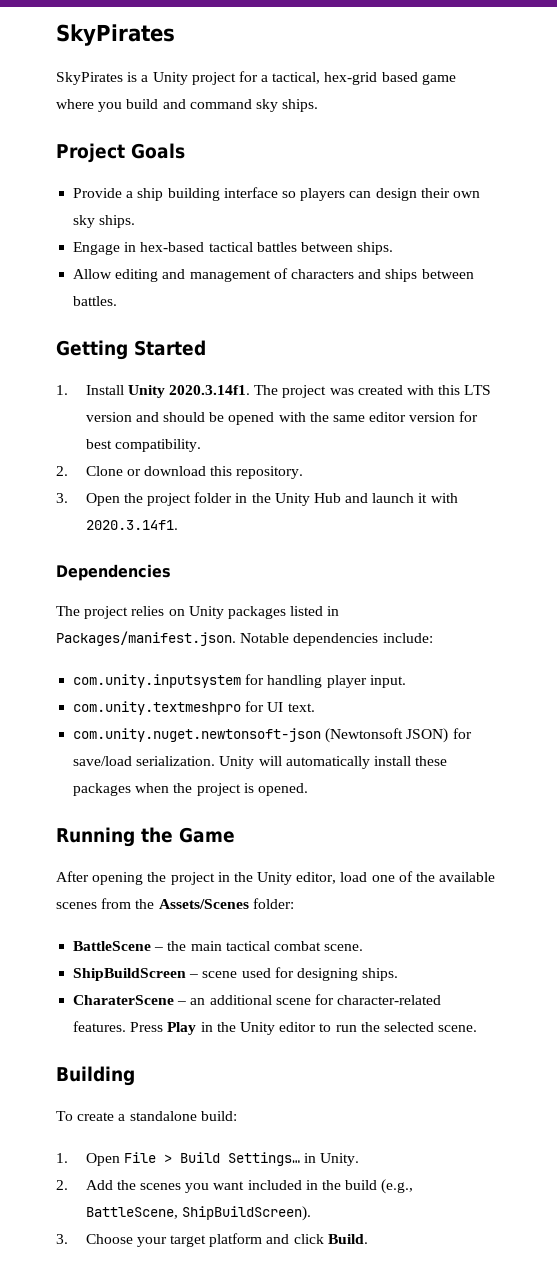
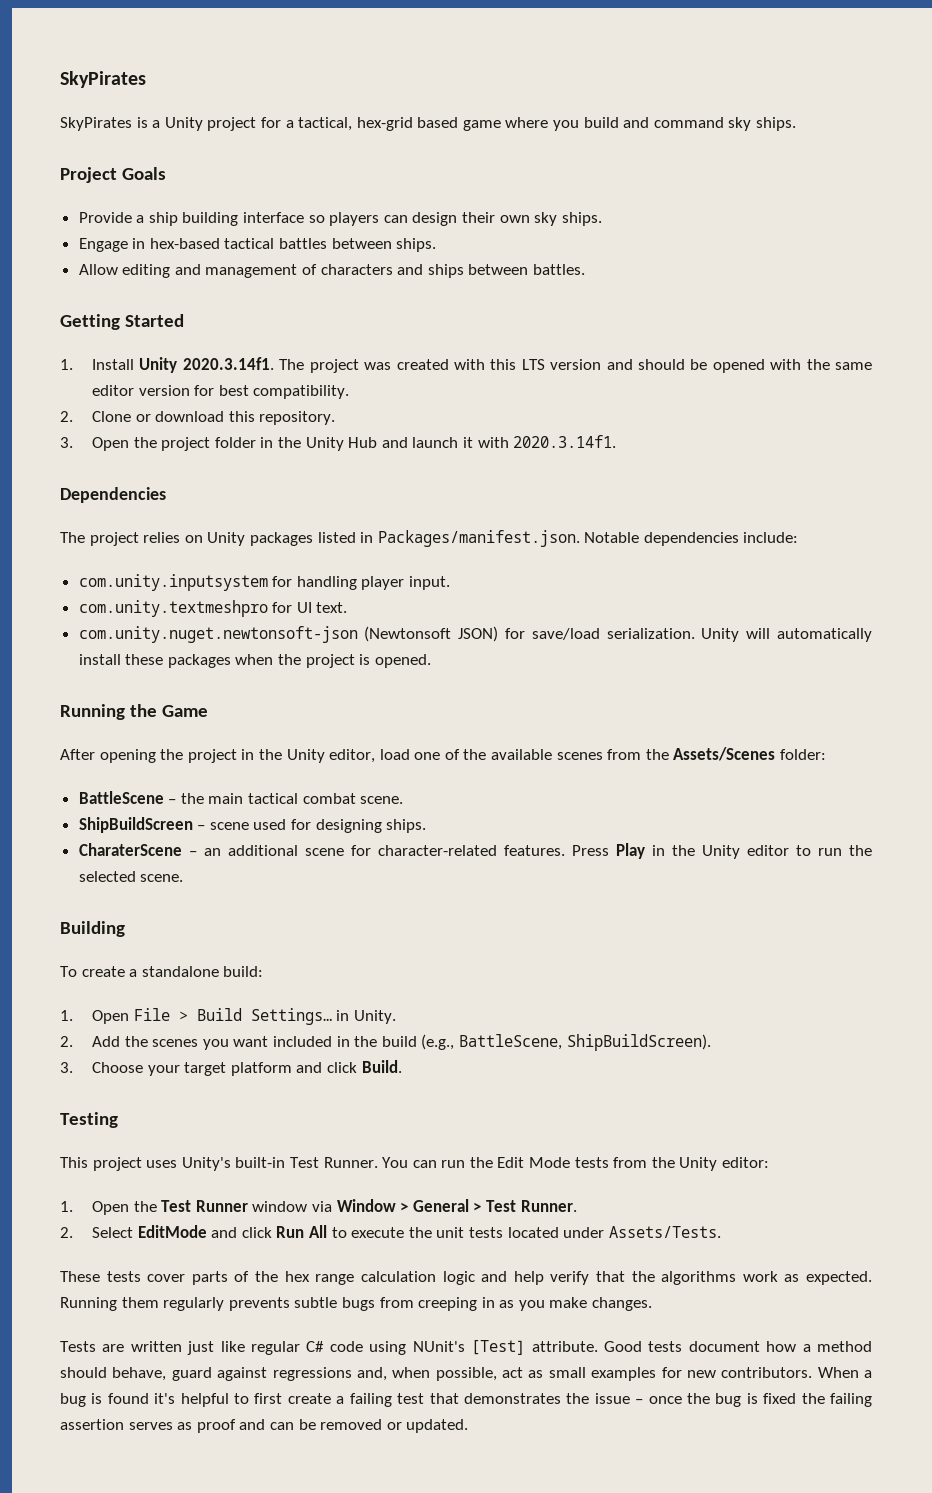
+ Testing
+ This project uses Unity's built-in Test Runner. You can run the Edit Mode tests from the Unity editor:
+ 1. Open the Test Runner window via Window > General > Test Runner.
+ 2. Select EditMode and click Run All to execute the unit tests located under Assets/Tests.
+ These tests cover parts of the hex range calculation logic and help verify that the algorithms work as expected. Running them regularly prevents subtle bugs from creeping in as you make changes.
+ Tests are written just like regular C# code using NUnit's [Test] attribute. Good tests document how a method should behave, guard against regressions and, when possible, act as small examples for new contributors. When a bug is found it's helpful to first create a failing test that demonstrates the issue – once the bug is fixed the failing assertion serves as proof and can be removed or updated.

